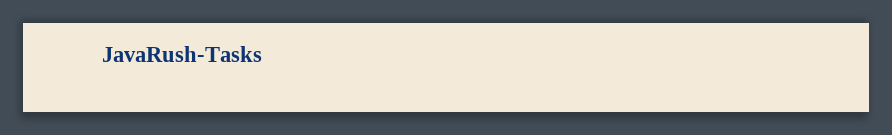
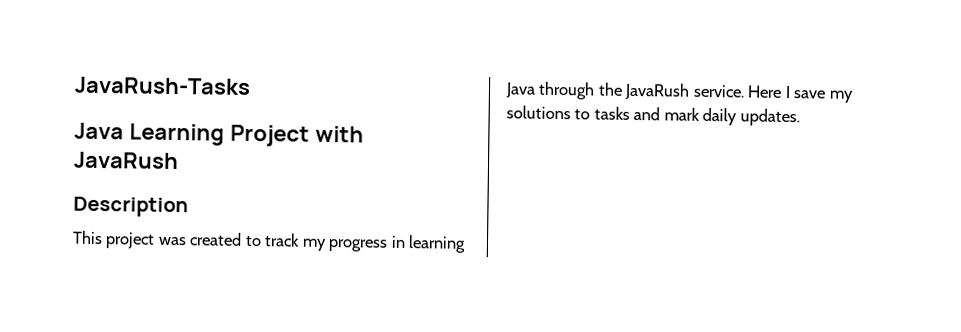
+ Java Learning Project with JavaRush
+ Description
+ This project was created to track my progress in learning Java through the JavaRush service. Here I save my solutions to tasks and mark daily updates.

